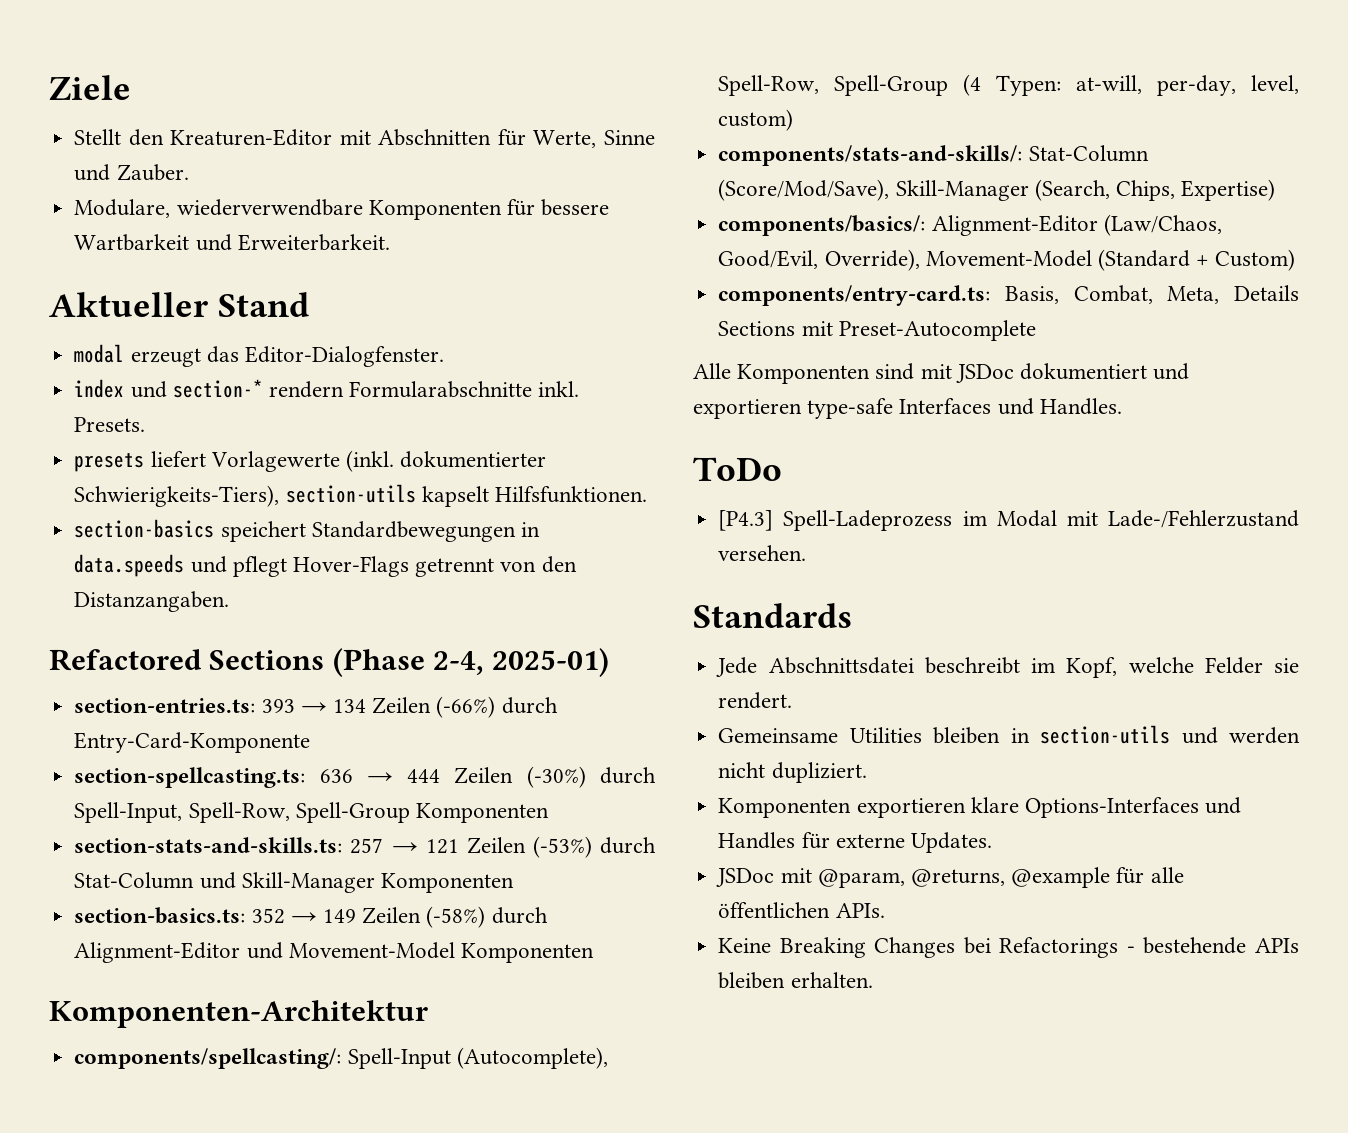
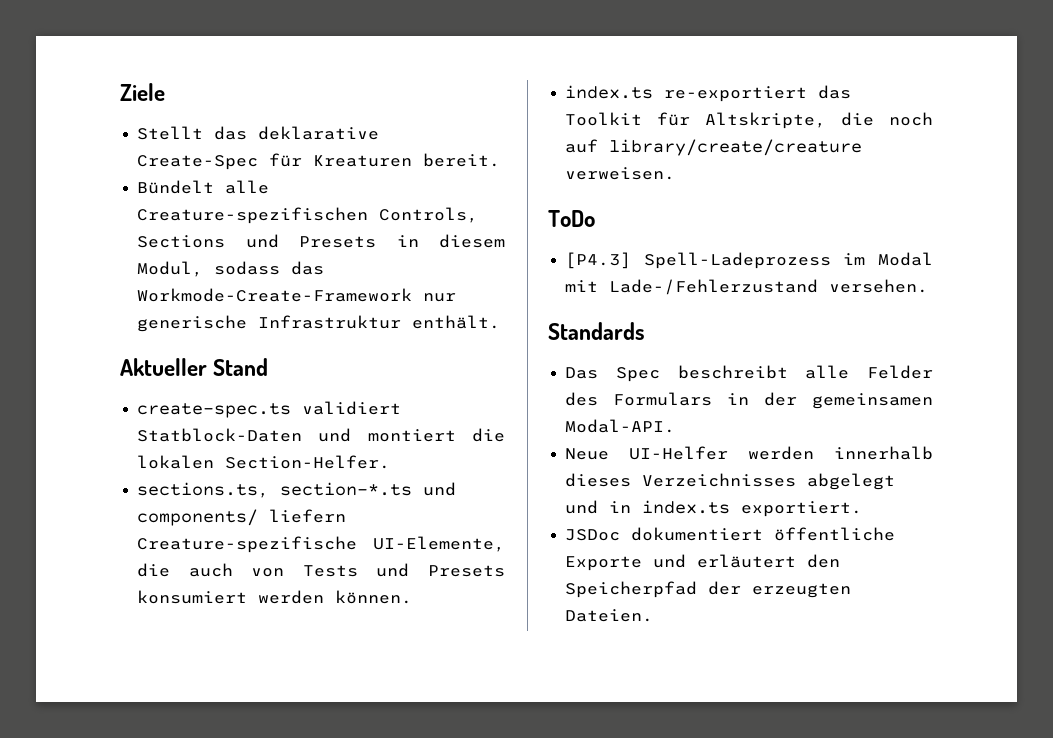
- Stellt den Kreaturen-Editor mit Abschnitten für Werte, Sinne und Zauber.
- Modulare, wiederverwendbare Komponenten für bessere Wartbarkeit und Erweiterbarkeit.
+ Stellt das deklarative Create-Spec für Kreaturen bereit.
+ Bündelt alle Creature-spezifischen Controls, Sections und Presets in diesem Modul, sodass das Workmode-Create-Framework nur generische Infrastruktur enthält.
  Aktueller Stand
- modal erzeugt das Editor-Dialogfenster.
- index und section-* rendern Formularabschnitte inkl. Presets.
- presets liefert Vorlagewerte (inkl. dokumentierter Schwierigkeits-Tiers), section-utils kapselt Hilfsfunktionen.
- section-basics speichert Standardbewegungen in data.speeds und pflegt Hover-Flags getrennt von den Distanzangaben.
- Refactored Sections (Phase 2-4, 2025-01)
- section-entries.ts: 393 → 134 Zeilen (-66%) durch Entry-Card-Komponente
- section-spellcasting.ts: 636 → 444 Zeilen (-30%) durch Spell-Input, Spell-Row, Spell-Group Komponenten
- section-stats-and-skills.ts: 257 → 121 Zeilen (-53%) durch Stat-Column und Skill-Manager Komponenten
- section-basics.ts: 352 → 149 Zeilen (-58%) durch Alignment-Editor und Movement-Model Komponenten
- Komponenten-Architektur
- components/spellcasting/: Spell-Input (Autocomplete), Spell-Row, Spell-Group (4 Typen: at-will, per-day, level, custom)
- components/stats-and-skills/: Stat-Column (Score/Mod/Save), Skill-Manager (Search, Chips, Expertise)
- components/basics/: Alignment-Editor (Law/Chaos, Good/Evil, Override), Movement-Model (Standard + Custom)
- components/entry-card.ts: Basis, Combat, Meta, Details Sections mit Preset-Autocomplete
- Alle Komponenten sind mit JSDoc dokumentiert und exportieren type-safe Interfaces und Handles.
+ create-spec.ts validiert Statblock-Daten und montiert die lokalen Section-Helfer.
+ sections.ts, section-*.ts und components/ liefern Creature-spezifische UI-Elemente, die auch von Tests und Presets konsumiert werden können.
+ index.ts re-exportiert das Toolkit für Altskripte, die noch auf library/create/creature verweisen.
- Jede Abschnittsdatei beschreibt im Kopf, welche Felder sie rendert.
- Gemeinsame Utilities bleiben in section-utils und werden nicht dupliziert.
- Komponenten exportieren klare Options-Interfaces und Handles für externe Updates.
- JSDoc mit @param, @returns, @example für alle öffentlichen APIs.
- Keine Breaking Changes bei Refactorings - bestehende APIs bleiben erhalten.
+ Das Spec beschreibt alle Felder des Formulars in der gemeinsamen Modal-API.
+ Neue UI-Helfer werden innerhalb dieses Verzeichnisses abgelegt und in index.ts exportiert.
+ JSDoc dokumentiert öffentliche Exporte und erläutert den Speicherpfad der erzeugten Dateien.

